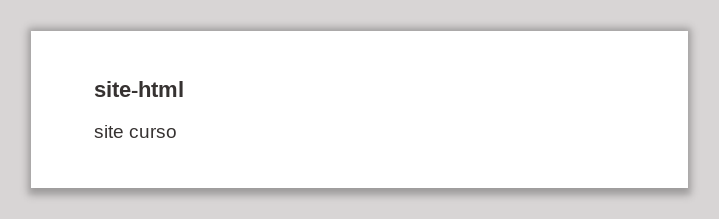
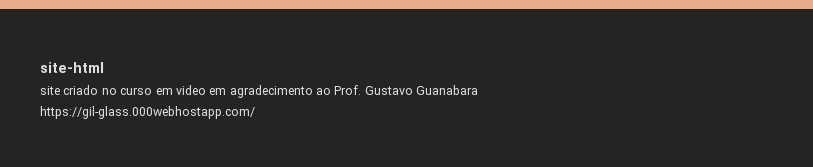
- site curso
+ site criado no curso em video em agradecimento ao Prof. Gustavo Guanabara
+ https://gil-glass.000webhostapp.com/

